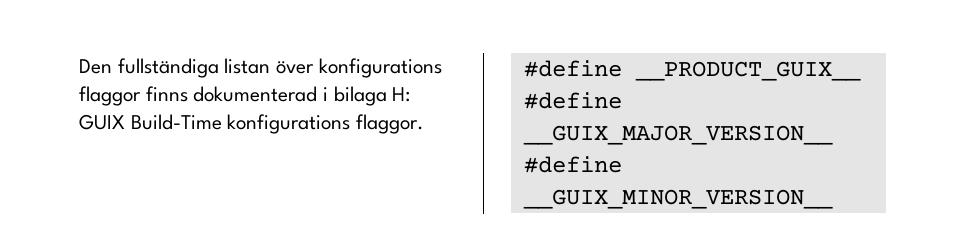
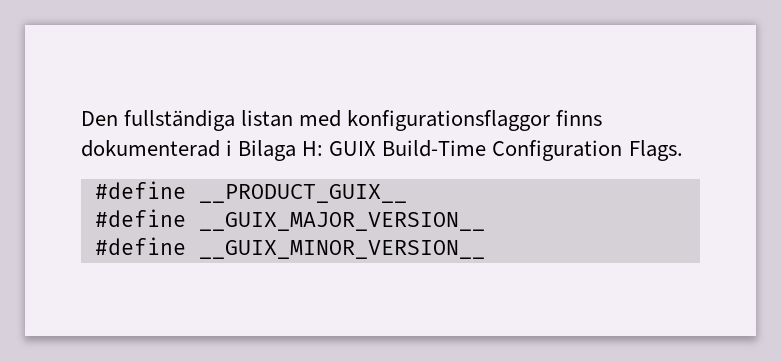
- Den fullständiga listan över konfigurations flaggor finns dokumenterad i bilaga H: GUIX Build-Time konfigurations flaggor.
+ Den fullständiga listan med konfigurationsflaggor finns dokumenterad i Bilaga H: GUIX Build-Time Configuration Flags.

